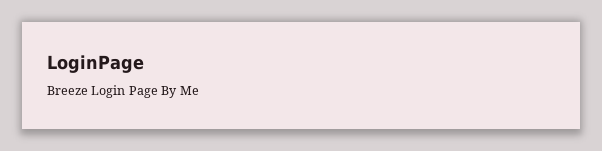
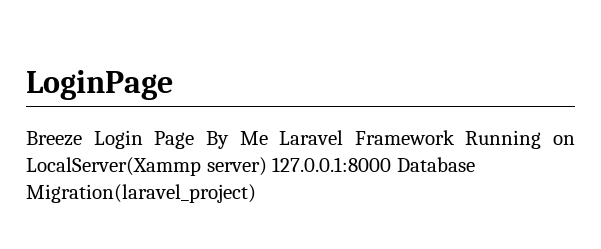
- Breeze Login Page By Me
+ Breeze Login Page By Me Laravel Framework Running on LocalServer(Xammp server) 127.0.0.1:8000 Database Migration(laravel_project)

